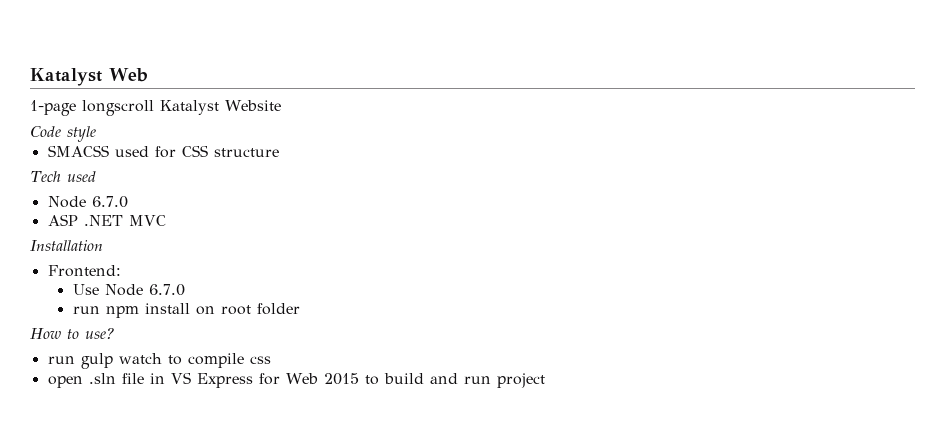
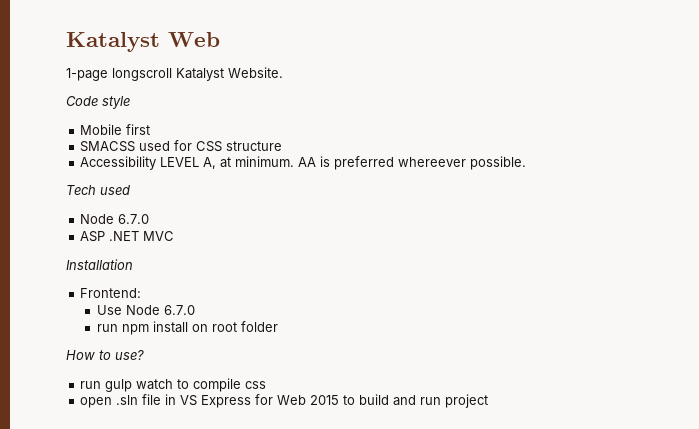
- 1-page longscroll Katalyst Website
+ 1-page longscroll Katalyst Website.
+ Mobile first
+ Accessibility LEVEL A, at minimum. AA is preferred whereever possible.

